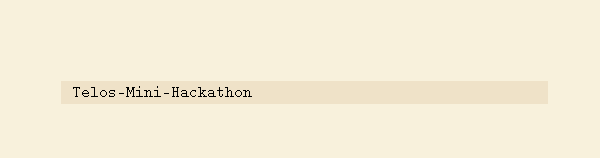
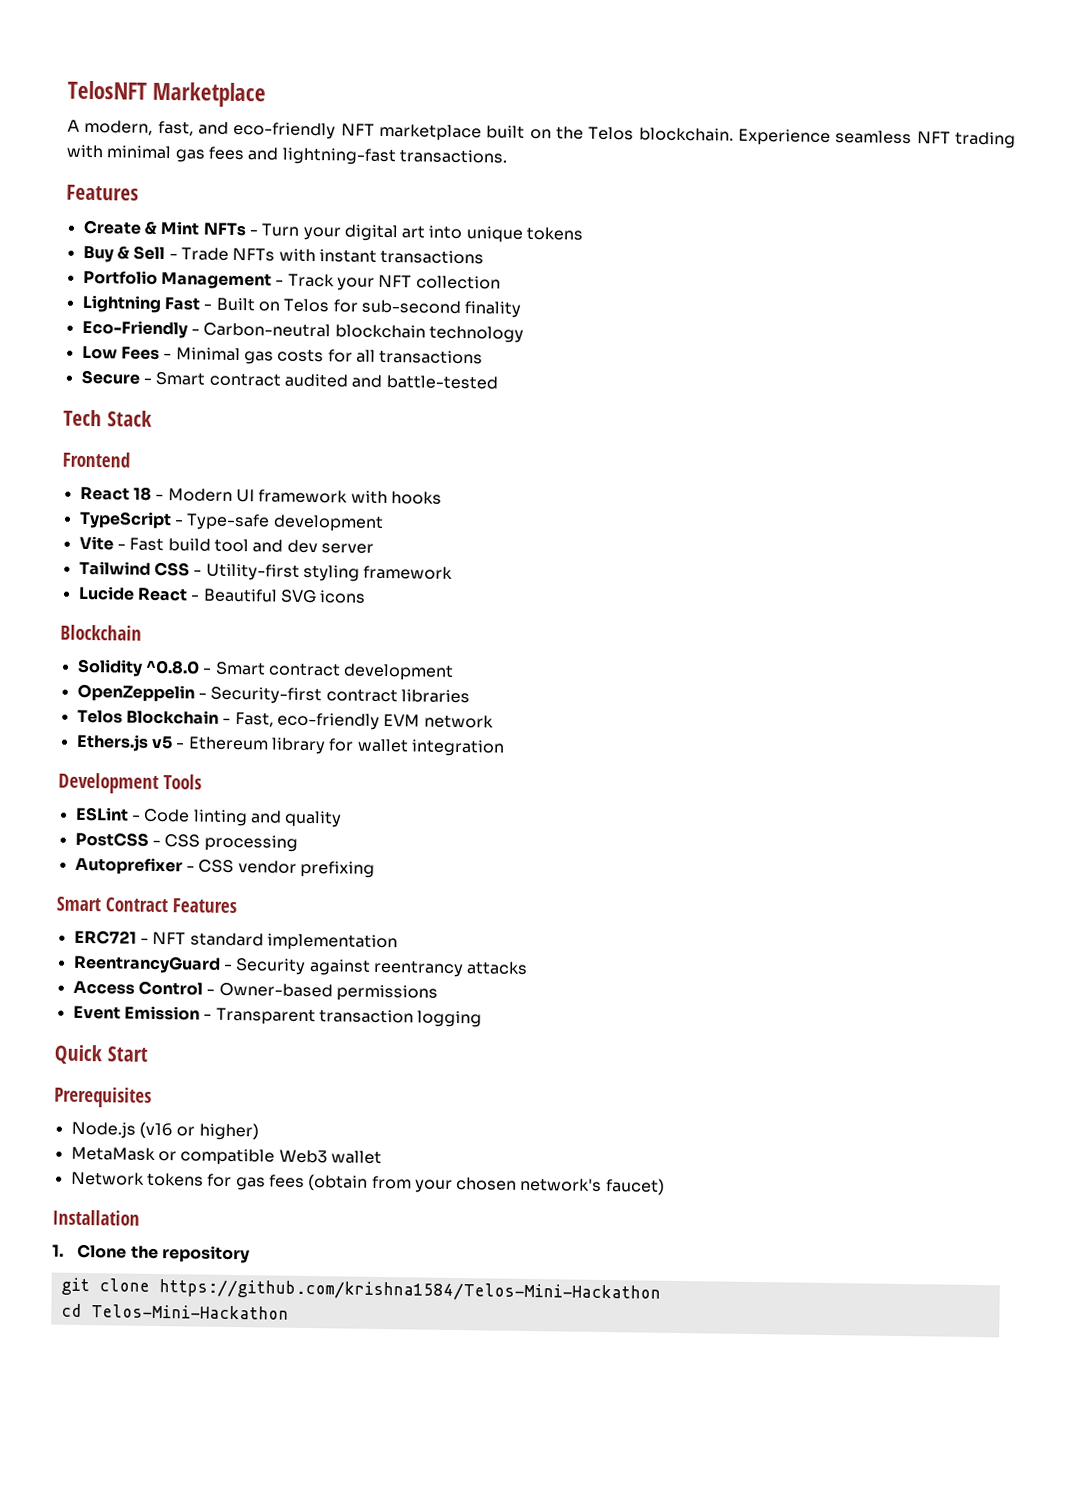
- Telos-Mini-Hackathon
+ TelosNFT Marketplace
+ A modern, fast, and eco-friendly NFT marketplace built on the Telos blockchain. Experience seamless NFT trading with minimal gas fees and lightning-fast transactions.
+ Features
+ Create & Mint NFTs - Turn your digital art into unique tokens
+ Buy & Sell - Trade NFTs with instant transactions
+ Portfolio Management - Track your NFT collection
+ Lightning Fast - Built on Telos for sub-second finality
+ Eco-Friendly - Carbon-neutral blockchain technology
+ Low Fees - Minimal gas costs for all transactions
+ Secure - Smart contract audited and battle-tested
+ Tech Stack
+ Frontend
+ React 18 - Modern UI framework with hooks
+ TypeScript - Type-safe development
+ Vite - Fast build tool and dev server
+ Tailwind CSS - Utility-first styling framework
+ Lucide React - Beautiful SVG icons
+ Blockchain
+ Solidity ^0.8.0 - Smart contract development
+ OpenZeppelin - Security-first contract libraries
+ Telos Blockchain - Fast, eco-friendly EVM network
+ Ethers.js v5 - Ethereum library for wallet integration
+ Development Tools
+ ESLint - Code linting and quality
+ PostCSS - CSS processing
+ Autoprefixer - CSS vendor prefixing
+ Smart Contract Features
+ ERC721 - NFT standard implementation
+ ReentrancyGuard - Security against reentrancy attacks
+ Access Control - Owner-based permissions
+ Event Emission - Transparent transaction logging
+ Quick Start
+ Prerequisites
+ Node.js (v16 or higher)
+ MetaMask or compatible Web3 wallet
+ Network tokens for gas fees (obtain from your chosen network's faucet)
+ Installation
+ 1. Clone the repository
+ git clone https://github.com/krishna1584/Telos-Mini-Hackathon
+ cd Telos-Mini-Hackathon

